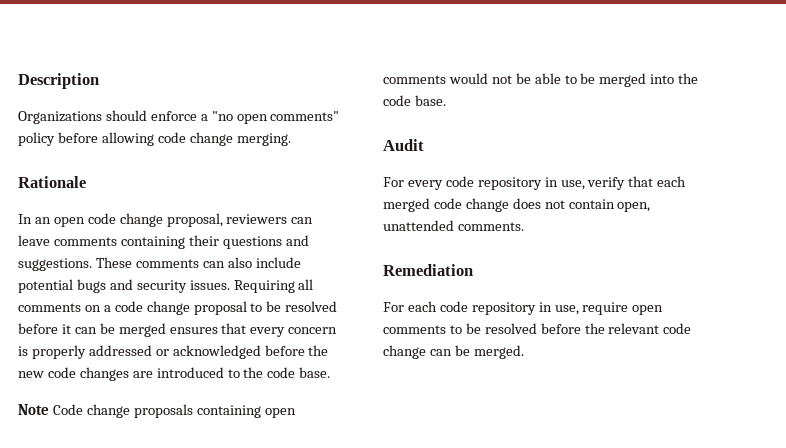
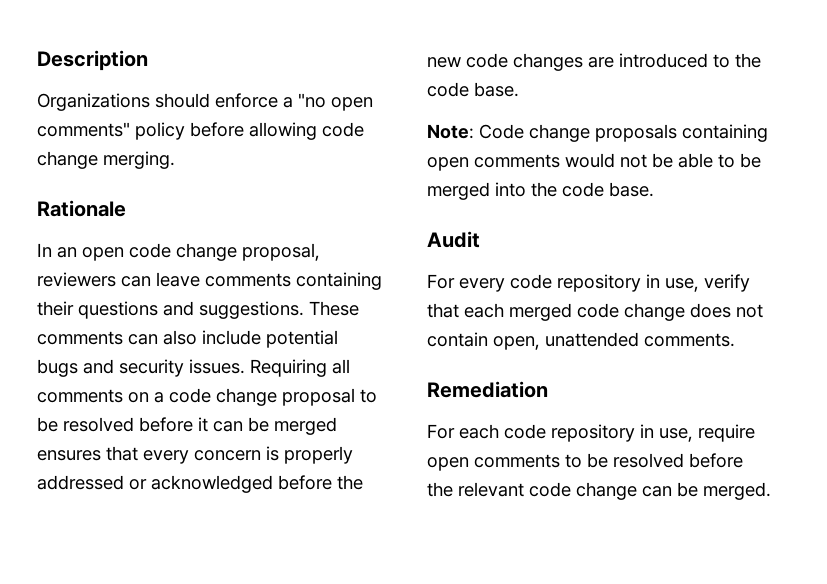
- Note Code change proposals containing open comments would not be able to be merged into the code base.
+ Note: Code change proposals containing open comments would not be able to be merged into the code base.

